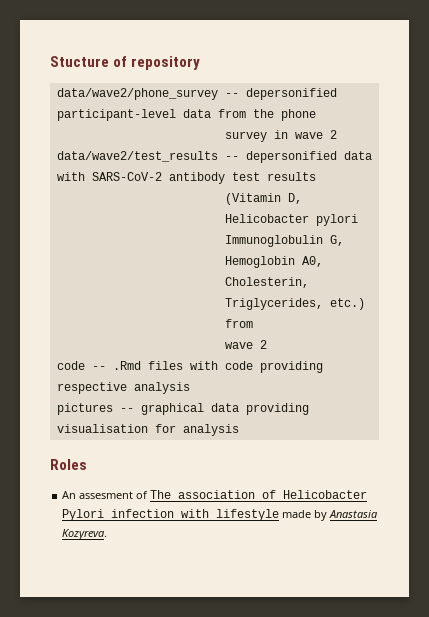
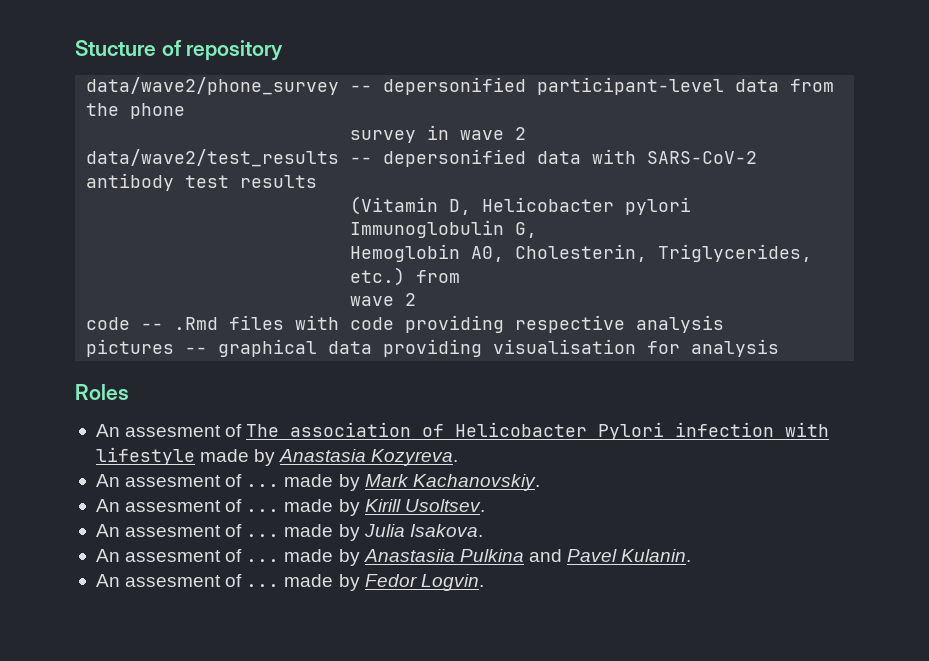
+ An assesment of ... made by Mark Kachanovskiy.
+ An assesment of ... made by Kirill Usoltsev.
+ An assesment of ... made by Julia Isakova.
+ An assesment of ... made by Anastasiia Pulkina and Pavel Kulanin.
+ An assesment of ... made by Fedor Logvin.

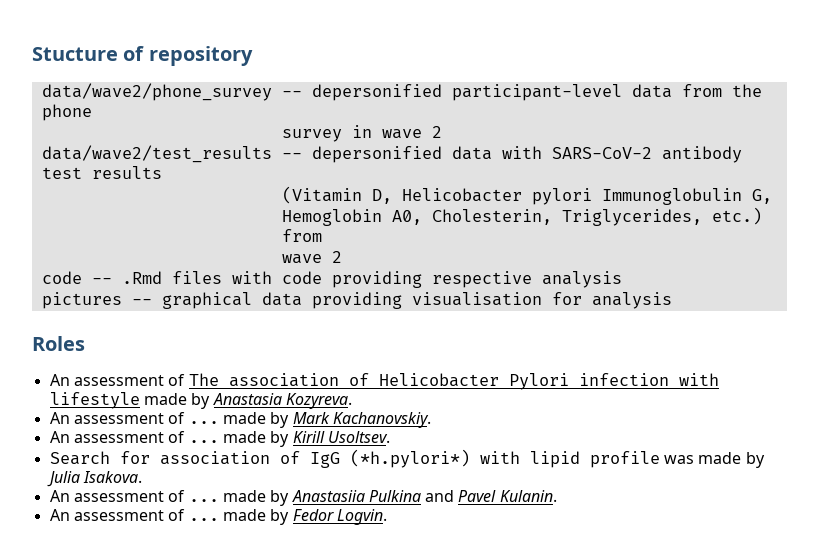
- An assesment of The association of Helicobacter Pylori infection with lifestyle made by Anastasia Kozyreva.
+ An assessment of The association of Helicobacter Pylori infection with lifestyle made by Anastasia Kozyreva.
- An assesment of ... made by Mark Kachanovskiy.
+ An assessment of ... made by Mark Kachanovskiy.
- An assesment of ... made by Kirill Usoltsev.
+ An assessment of ... made by Kirill Usoltsev.
- An assesment of ... made by Julia Isakova.
+ Search for association of IgG (*h.pylori*) with lipid profile was made by Julia Isakova.
- An assesment of ... made by Anastasiia Pulkina and Pavel Kulanin.
+ An assessment of ... made by Anastasiia Pulkina and Pavel Kulanin.
- An assesment of ... made by Fedor Logvin.
+ An assessment of ... made by Fedor Logvin.

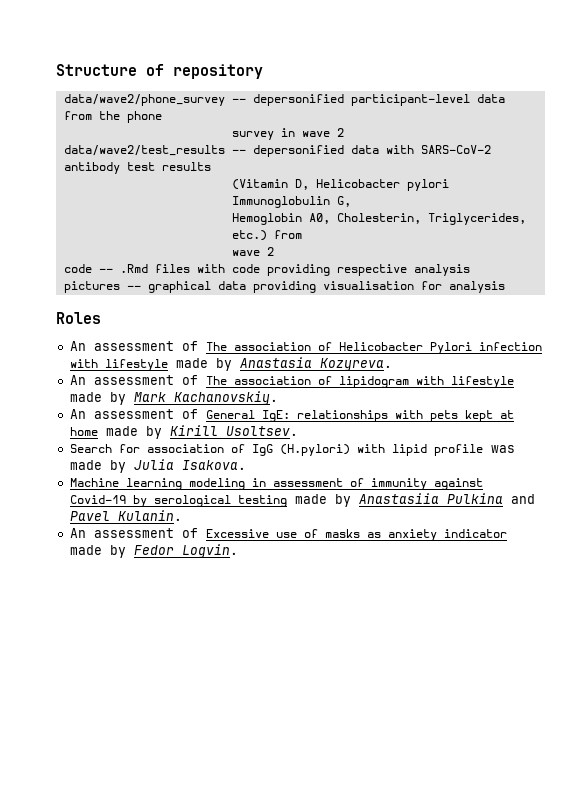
- Stucture of repository
+ Structure of repository
- An assessment of ... made by Mark Kachanovskiy.
+ An assessment of The association of lipidogram with lifestyle made by Mark Kachanovskiy.
- An assessment of ... made by Kirill Usoltsev.
+ An assessment of General IgE: relationships with pets kept at home made by Kirill Usoltsev.
- Search for association of IgG (*h.pylori*) with lipid profile was made by Julia Isakova.
+ Search for association of IgG (H.pylori) with lipid profile was made by Julia Isakova.
- An assessment of ... made by Anastasiia Pulkina and Pavel Kulanin.
+ Machine learning modeling in assessment of immunity against Covid-19 by serological testing made by Anastasiia Pulkina and Pavel Kulanin.
- An assessment of ... made by Fedor Logvin.
+ An assessment of Excessive use of masks as anxiety indicator made by Fedor Logvin.

